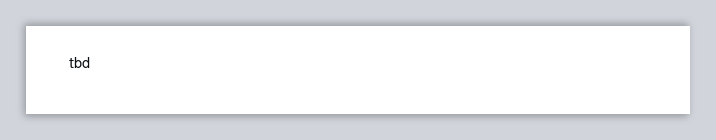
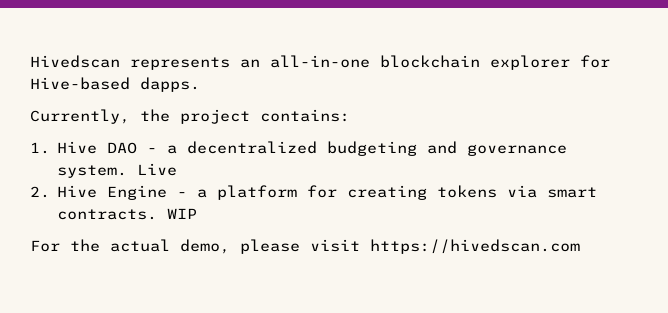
- tbd
+ Hivedscan represents an all-in-one blockchain explorer for Hive-based dapps.
+ Currently, the project contains:
+ 1. Hive DAO - a decentralized budgeting and governance system. Live
+ 2. Hive Engine - a platform for creating tokens via smart contracts. WIP
+ For the actual demo, please visit https://hivedscan.com

